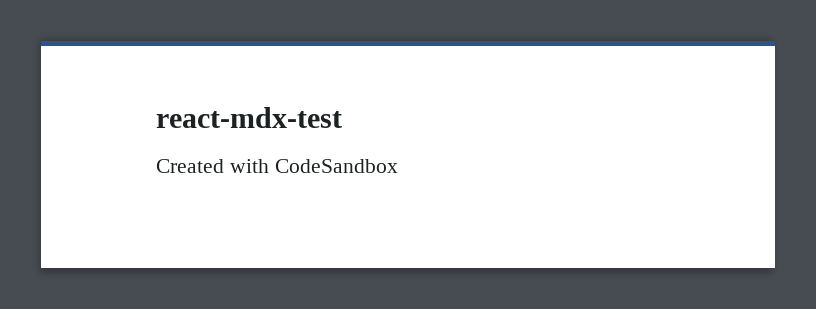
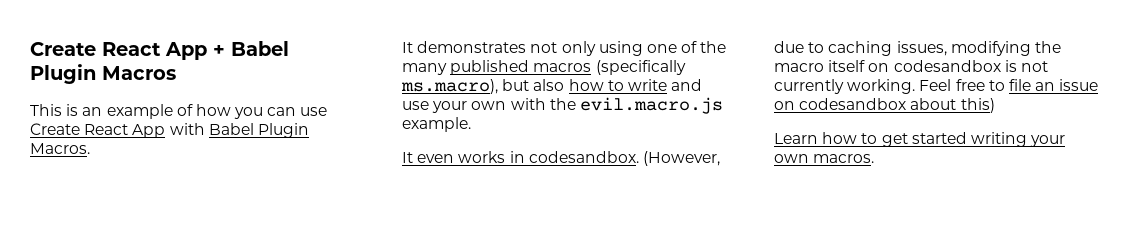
- react-mdx-test
- Created with CodeSandbox
+ Create React App + Babel Plugin Macros
+ This is an example of how you can use Create React App with Babel Plugin Macros.
+ It demonstrates not only using one of the many published macros (specifically ms.macro), but also how to write and use your own with the evil.macro.js example.
+ It even works in codesandbox. (However, due to caching issues, modifying the macro itself on codesandbox is not currently working. Feel free to file an issue on codesandbox about this)
+ Learn how to get started writing your own macros.

